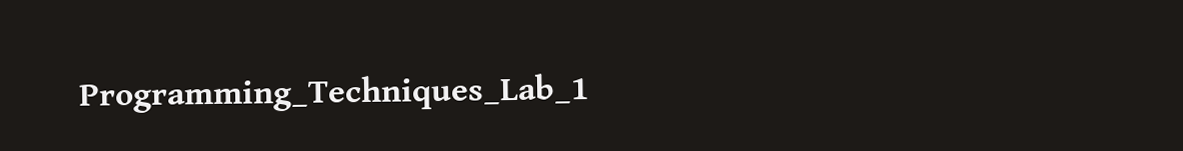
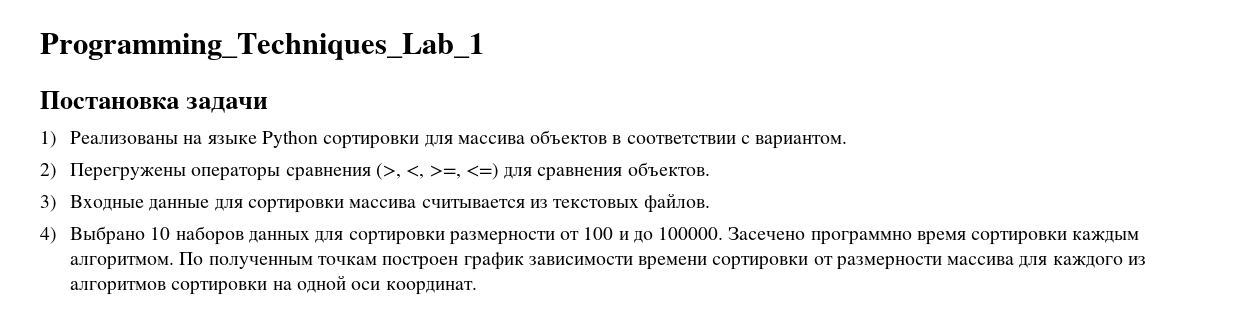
+ Постановка задачи
+ 1) Реализованы на языке Python сортировки для массива объектов в соответствии с вариантом.
+ 2) Перегружены операторы сравнения (>, <, >=, <=) для сравнения объектов.
+ 3) Входные данные для сортировки массива считывается из текстовых файлов.
+ 4) Выбрано 10 наборов данных для сортировки размерности от 100 и до 100000. Засечено программно время сортировки каждым алгоритмом. По полученным точкам построен график зависимости времени сортировки от размерности массива для каждого из алгоритмов сортировки на одной оси координат.

